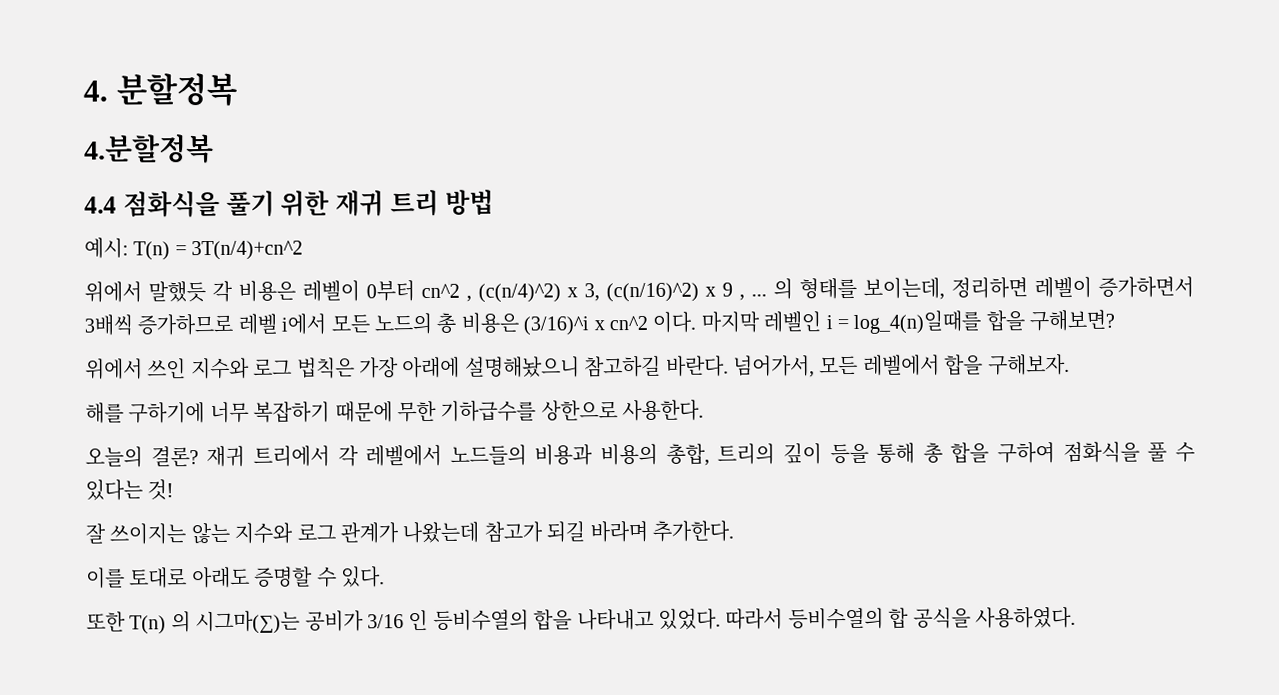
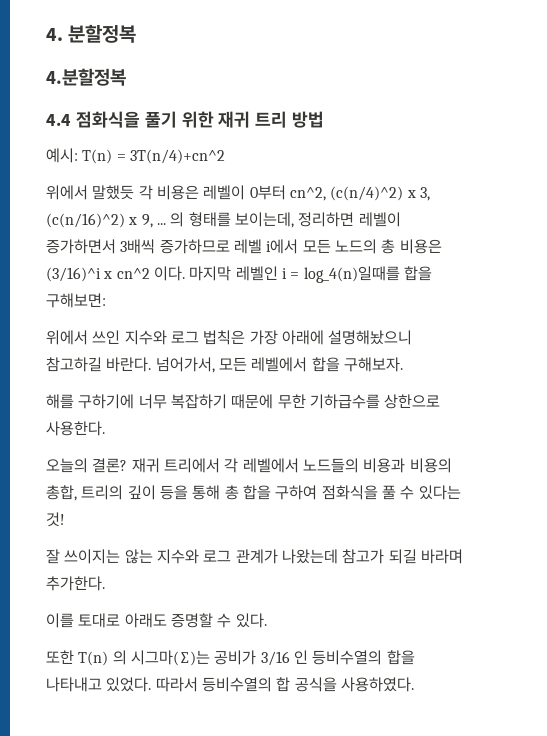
- 위에서 말했듯 각 비용은 레벨이 0부터 cn^2 , (c(n/4)^2) x 3, (c(n/16)^2) x 9 , ...
+ 위에서 말했듯 각 비용은 레벨이 0부터 cn^2, (c(n/4)^2) x 3, (c(n/16)^2) x 9, ...
- 마지막 레벨인 i = log_4(n)일때를 합을 구해보면?
+ 마지막 레벨인 i = log_4(n)일때를 합을 구해보면:

